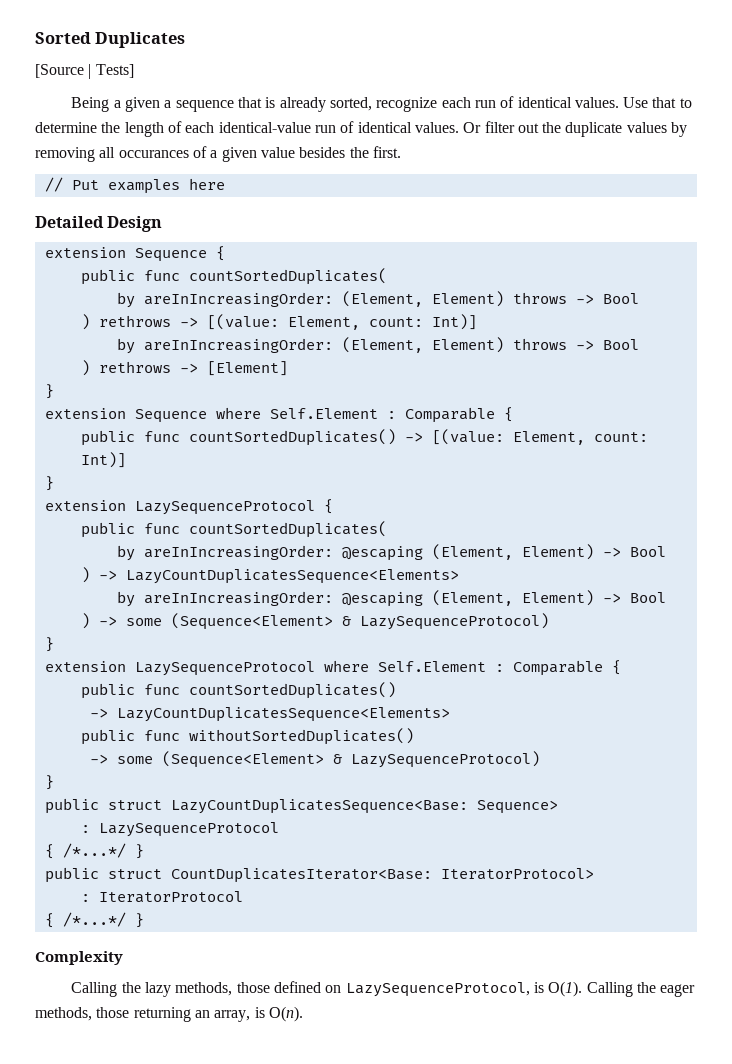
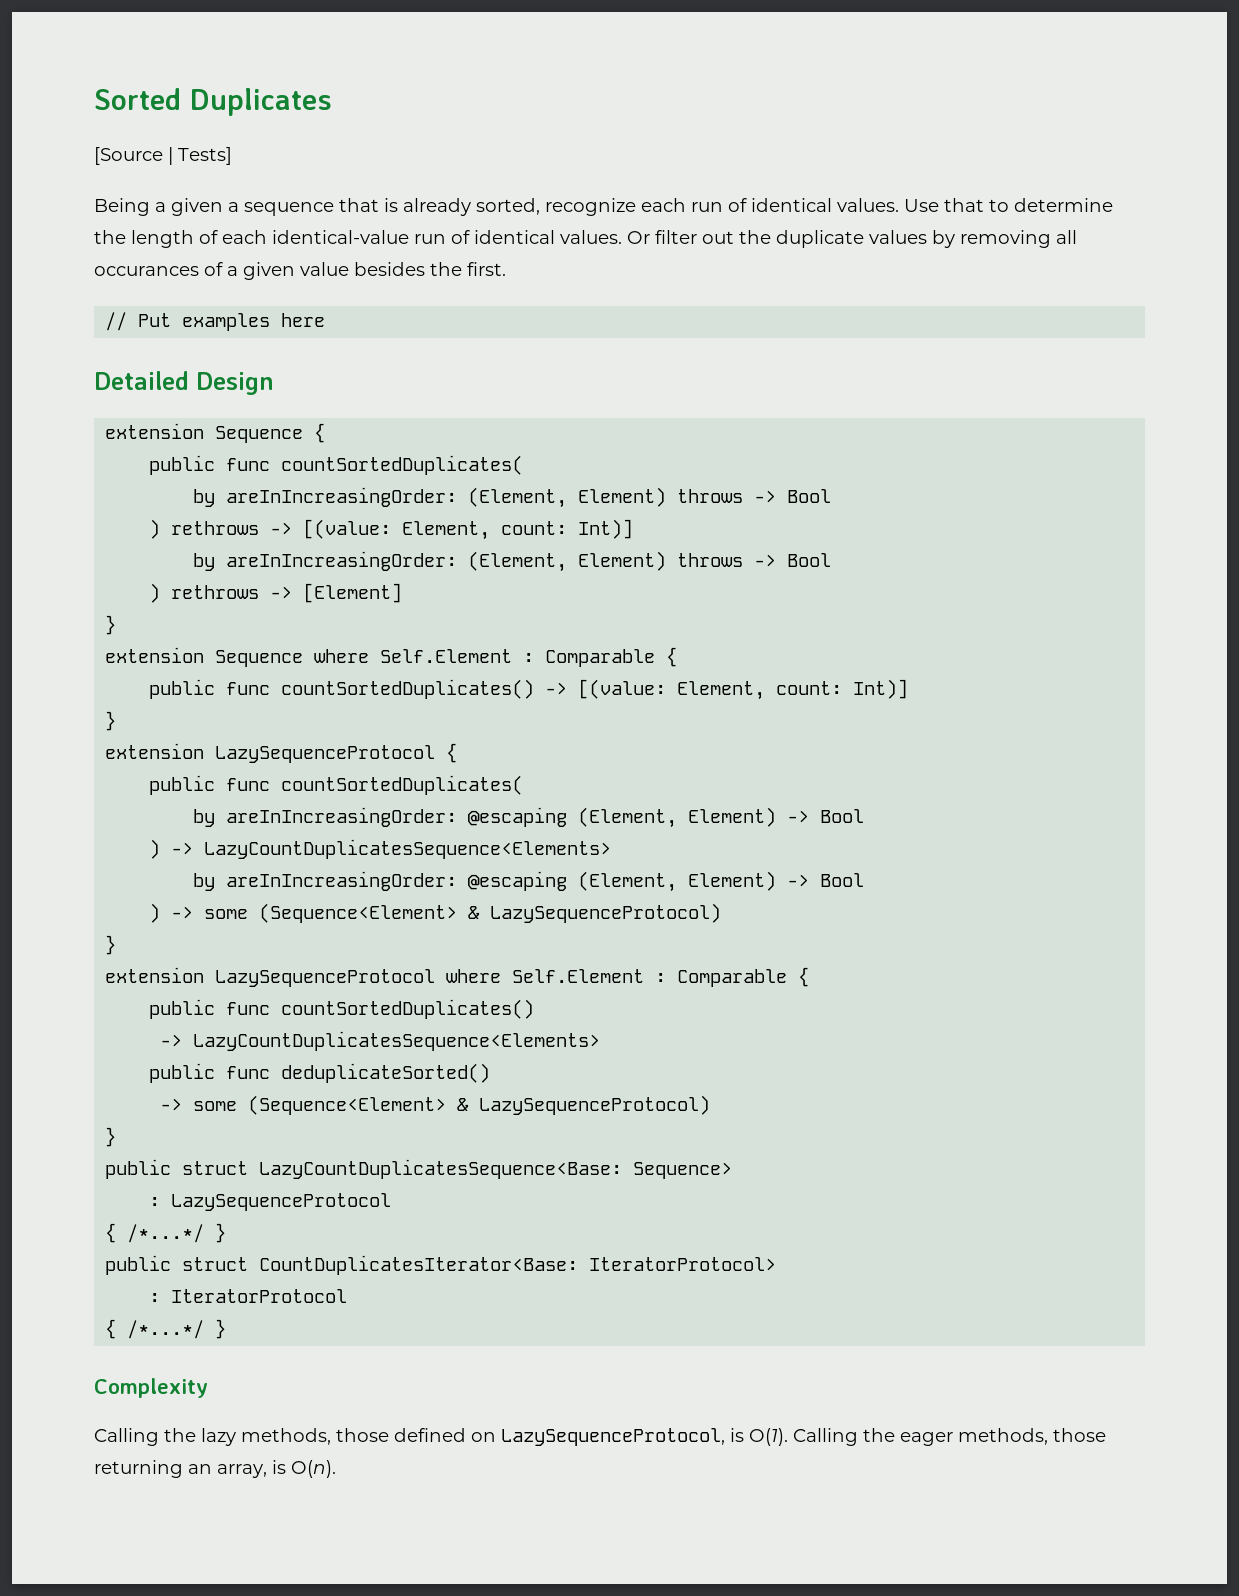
- public func withoutSortedDuplicates()
+ public func deduplicateSorted()

